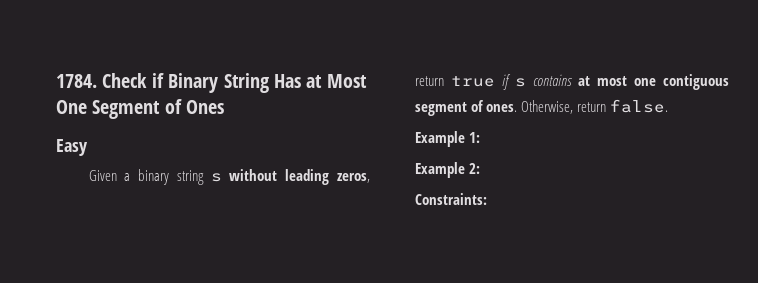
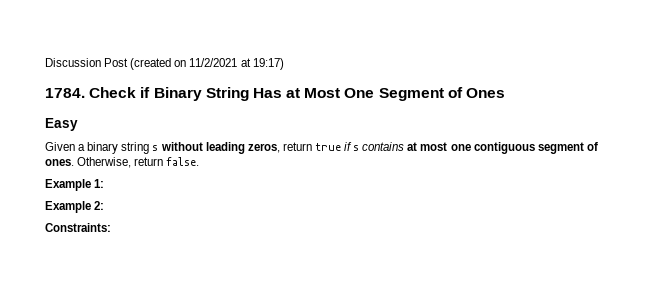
+ Discussion Post (created on 11/2/2021 at 19:17)

